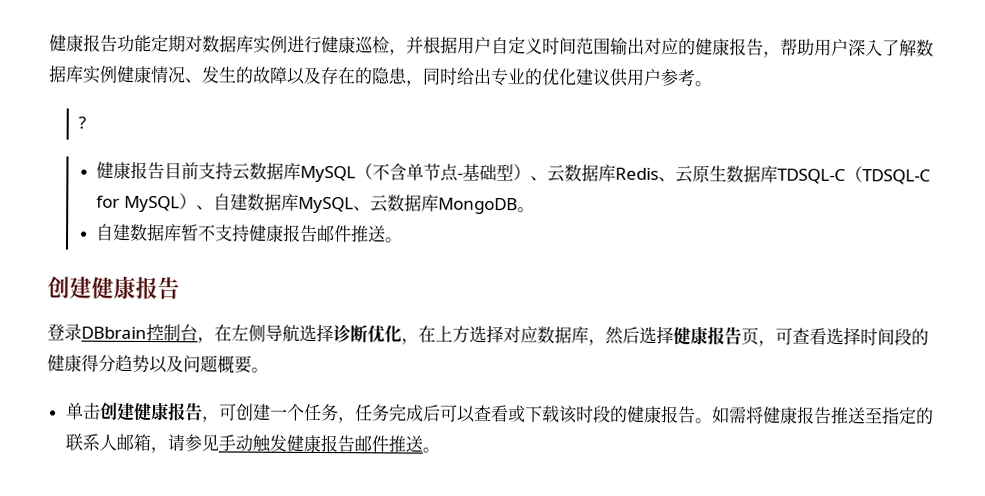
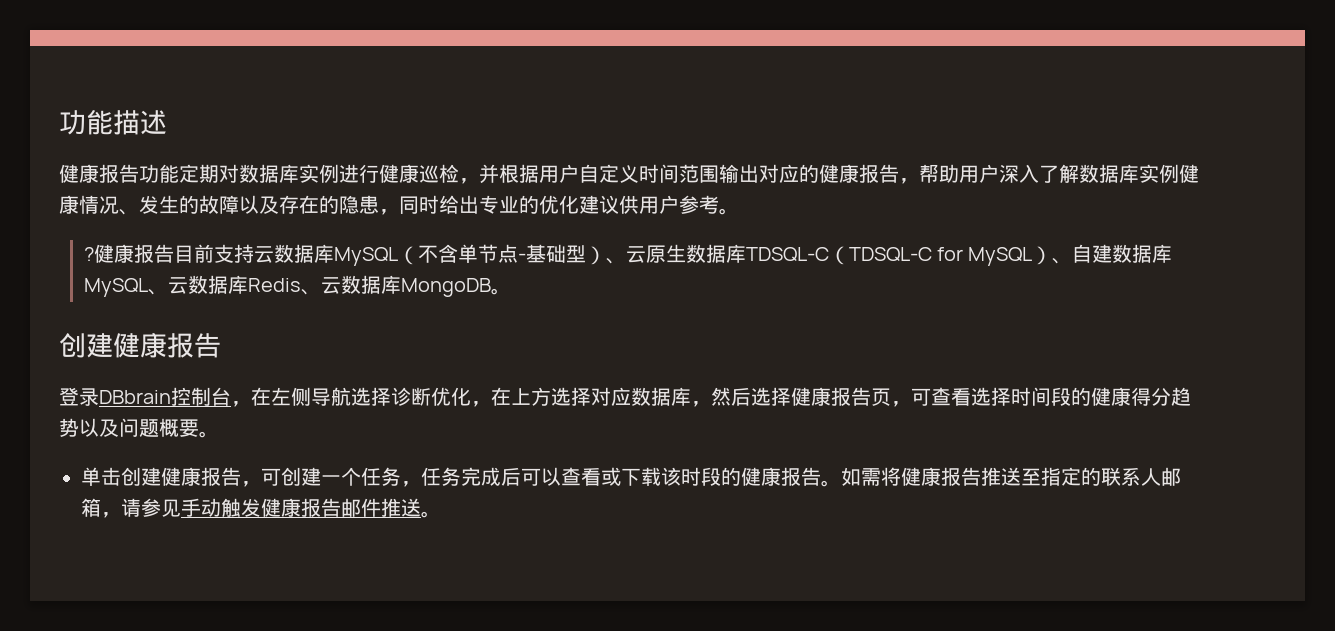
+ 功能描述
- ?
- 健康报告目前支持云数据库MySQL（不含单节点-基础型）、云数据库Redis、云原生数据库TDSQL-C（TDSQL-C for MySQL）、自建数据库MySQL、云数据库MongoDB。
- 自建数据库暂不支持健康报告邮件推送。
+ ?健康报告目前支持云数据库MySQL（不含单节点-基础型）、云原生数据库TDSQL-C（TDSQL-C for MySQL）、自建数据库MySQL、云数据库Redis、云数据库MongoDB。

